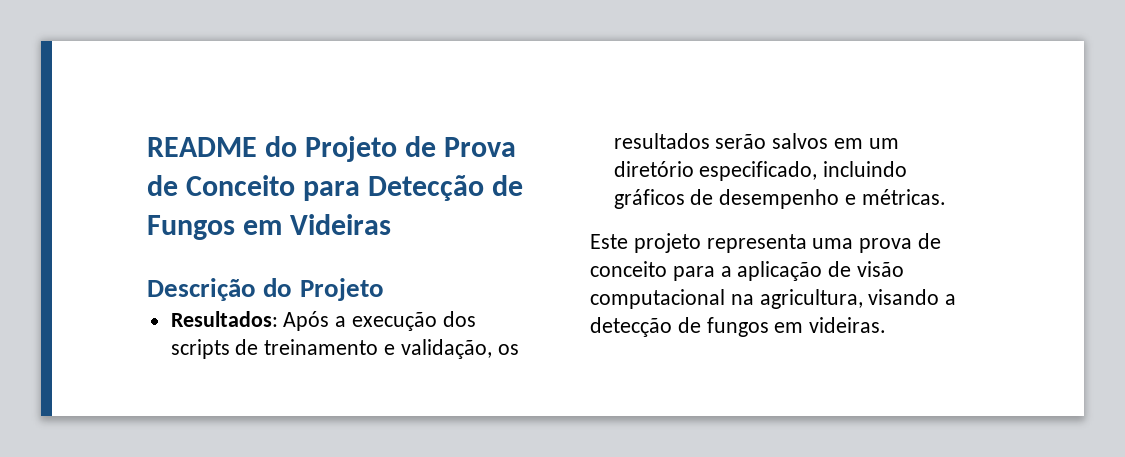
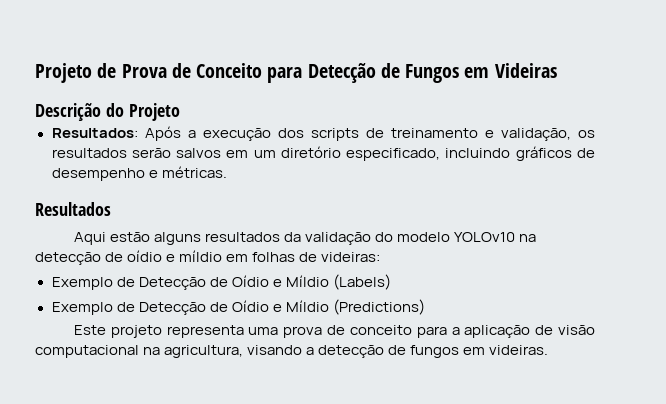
- README do Projeto de Prova de Conceito para Detecção de Fungos em Videiras
+ Projeto de Prova de Conceito para Detecção de Fungos em Videiras
+ Resultados
+ Aqui estão alguns resultados da validação do modelo YOLOv10 na detecção de oídio e míldio em folhas de videiras:
+ Exemplo de Detecção de Oídio e Míldio (Labels)
+ Exemplo de Detecção de Oídio e Míldio (Predictions)

